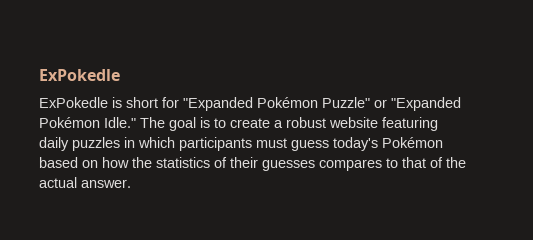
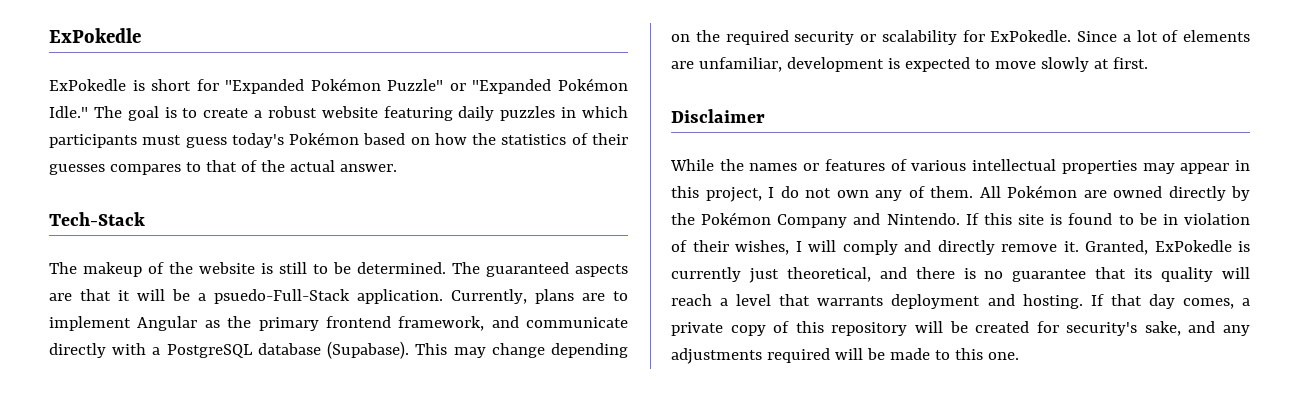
+ Tech-Stack
+ The makeup of the website is still to be determined. The guaranteed aspects are that it will be a psuedo-Full-Stack application. Currently, plans are to implement Angular as the primary frontend framework, and communicate directly with a PostgreSQL database (Supabase). This may change depending on the required security or scalability for ExPokedle. Since a lot of elements are unfamiliar, development is expected to move slowly at first.
+ Disclaimer
+ While the names or features of various intellectual properties may appear in this project, I do not own any of them. All Pokémon are owned directly by the Pokémon Company and Nintendo. If this site is found to be in violation of their wishes, I will comply and directly remove it. Granted, ExPokedle is currently just theoretical, and there is no guarantee that its quality will reach a level that warrants deployment and hosting. If that day comes, a private copy of this repository will be created for security's sake, and any adjustments required will be made to this one.

